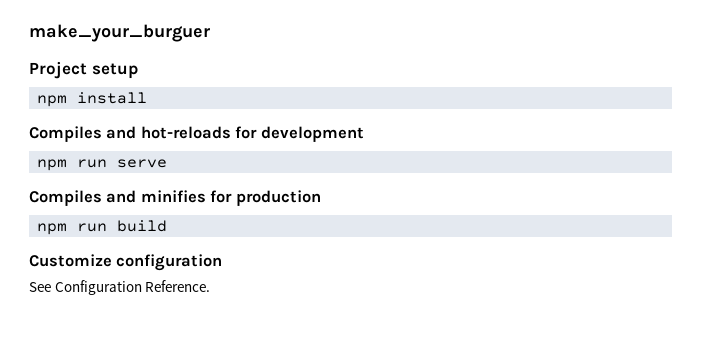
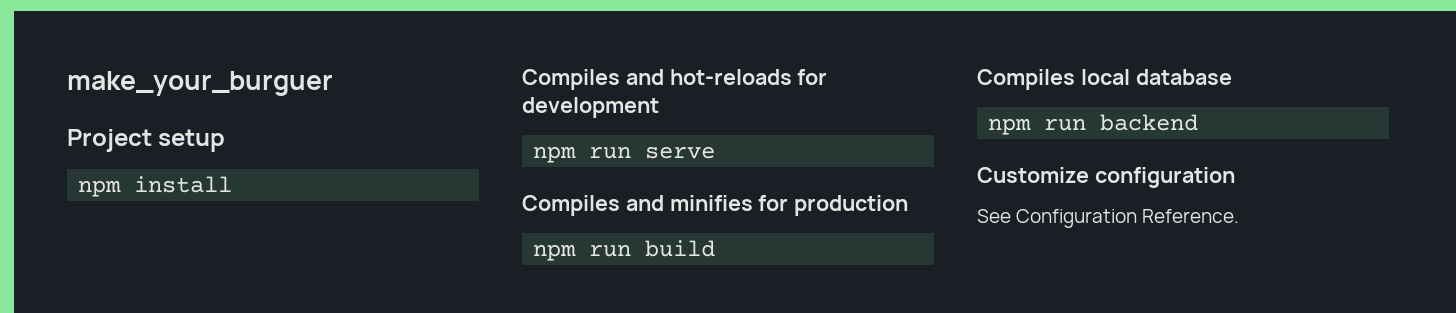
+ Compiles local database
+ npm run backend

